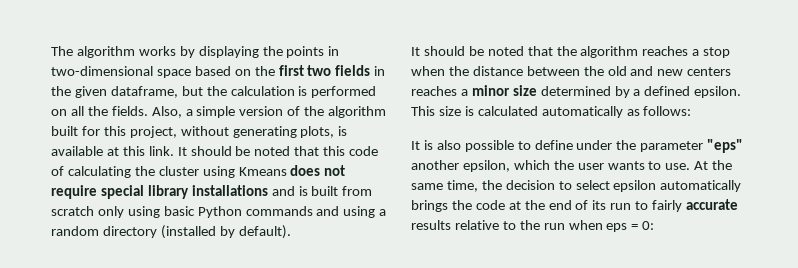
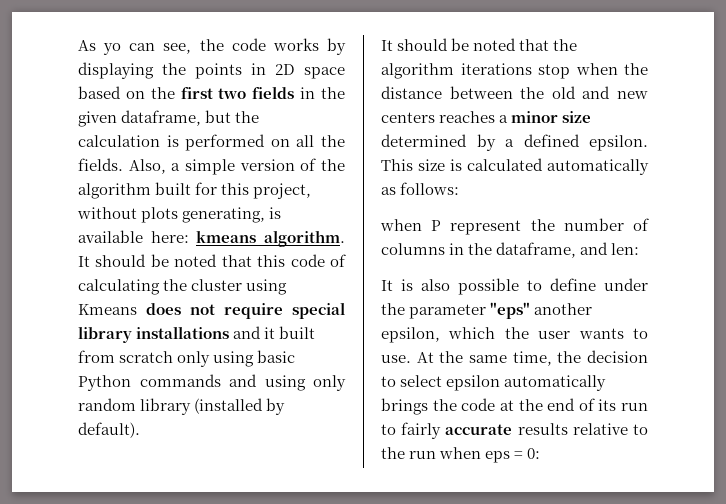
- The algorithm works by displaying the points in two-dimensional space based on the first two fields in the given dataframe, but the calculation is performed on all the fields.
+ As yo can see, the code works by displaying the points in 2D space based on the first two fields in the given dataframe, but the calculation is performed on all the fields.
- Also, a simple version of the algorithm built for this project, without generating plots, is available at this link.
+ Also, a simple version of the algorithm built for this project, without plots generating, is available here: kmeans algorithm.
- It should be noted that this code of calculating the cluster using Kmeans does not require special library installations and is built from scratch only using basic Python commands and using a random directory (installed by default).
+ It should be noted that this code of calculating the cluster using Kmeans does not require special library installations and it built from scratch only using basic Python commands and using only random library (installed by default).
- It should be noted that the algorithm reaches a stop when the distance between the old and new centers reaches a minor size determined by a defined epsilon.
+ It should be noted that the algorithm iterations stop when the distance between the old and new centers reaches a minor size determined by a defined epsilon.
+ when P represent the number of columns in the dataframe, and len:

